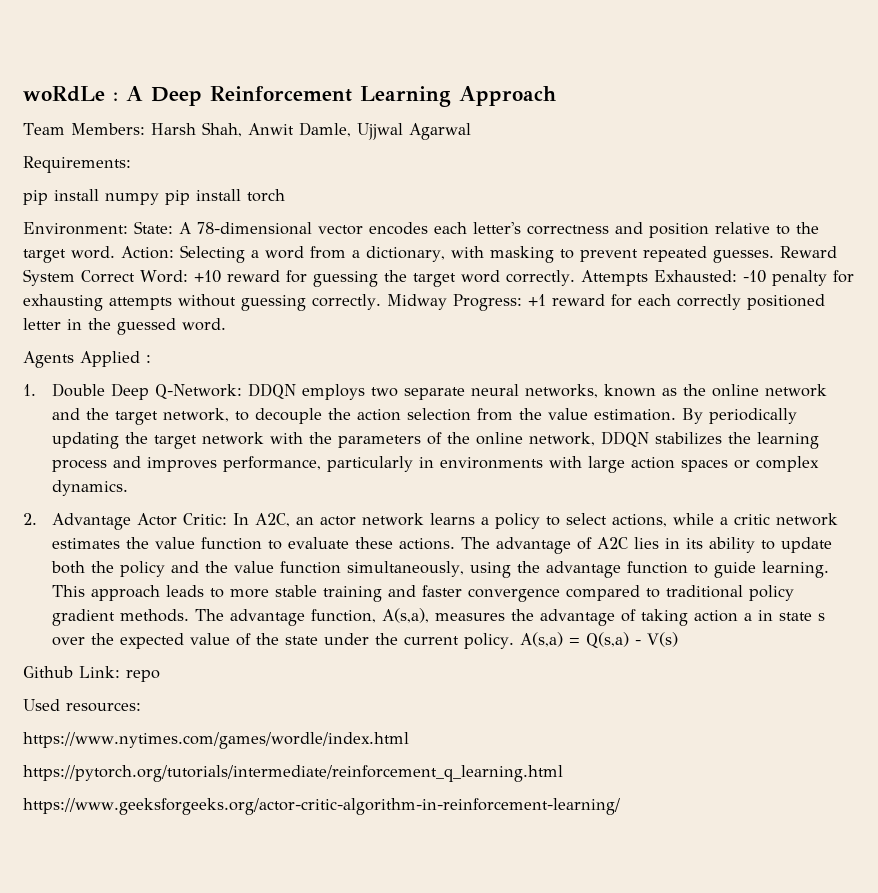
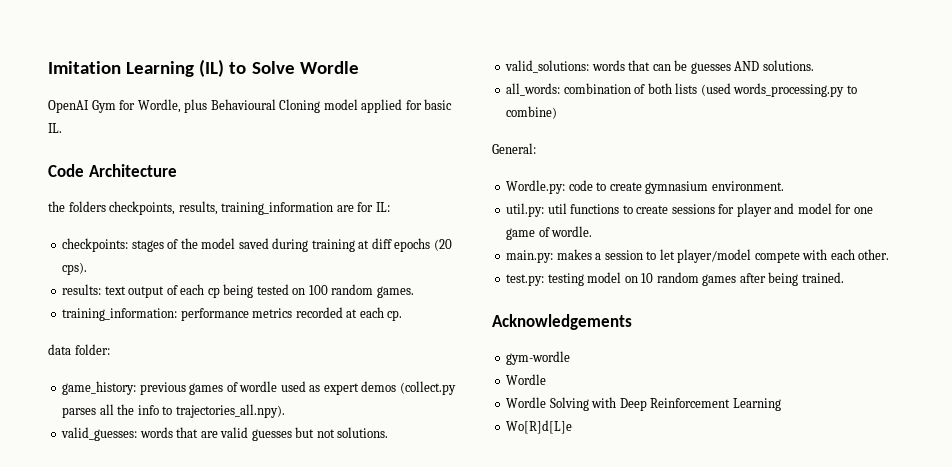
- woRdLe : A Deep Reinforcement Learning Approach
- Team Members: Harsh Shah, Anwit Damle, Ujjwal Agarwal
- Requirements:
- pip install numpy pip install torch
- Environment: State: A 78-dimensional vector encodes each letter's correctness and position relative to the target word. Action: Selecting a word from a dictionary, with masking to prevent repeated guesses. Reward System Correct Word: +10 reward for guessing the target word correctly. Attempts Exhausted: -10 penalty for exhausting attempts without guessing correctly. Midway Progress: +1 reward for each correctly positioned letter in the guessed word.
- Agents Applied :
- 1. Double Deep Q-Network: DDQN employs two separate neural networks, known as the online network and the target network, to decouple the action selection from the value estimation. By periodically updating the target network with the parameters of the online network, DDQN stabilizes the learning process and improves performance, particularly in environments with large action spaces or complex dynamics.
- 2. Advantage Actor Critic: In A2C, an actor network learns a policy to select actions, while a critic network estimates the value function to evaluate these actions. The advantage of A2C lies in its ability to update both the policy and the value function simultaneously, using the advantage function to guide learning. This approach leads to more stable training and faster convergence compared to traditional policy gradient methods. The advantage function, A(s,a), measures the advantage of taking action a in state s over the expected value of the state under the current policy. A(s,a) = Q(s,a) - V(s)
- Github Link: repo
- Used resources:
- https://www.nytimes.com/games/wordle/index.html
- https://pytorch.org/tutorials/intermediate/reinforcement_q_learning.html
- https://www.geeksforgeeks.org/actor-critic-algorithm-in-reinforcement-learning/
+ Imitation Learning (IL) to Solve Wordle
+ OpenAI Gym for Wordle, plus Behavioural Cloning model applied for basic IL.
+ Code Architecture
+ the folders checkpoints, results, training_information are for IL:
+ checkpoints: stages of the model saved during training at diff epochs (20 cps).
+ results: text output of each cp being tested on 100 random games.
+ training_information: performance metrics recorded at each cp.
+ data folder:
+ game_history: previous games of wordle used as expert demos (collect.py parses all the info to trajectories_all.npy).
+ valid_guesses: words that are valid guesses but not solutions.
+ valid_solutions: words that can be guesses AND solutions.
+ all_words: combination of both lists (used words_processing.py to combine)
+ General:
+ Wordle.py: code to create gymnasium environment.
+ util.py: util functions to create sessions for player and model for one game of wordle.
+ main.py: makes a session to let player/model compete with each other.
+ test.py: testing model on 10 random games after being trained.
+ Acknowledgements
+ gym-wordle
+ Wordle
+ Wordle Solving with Deep Reinforcement Learning
+ Wo[R]d[L]e

